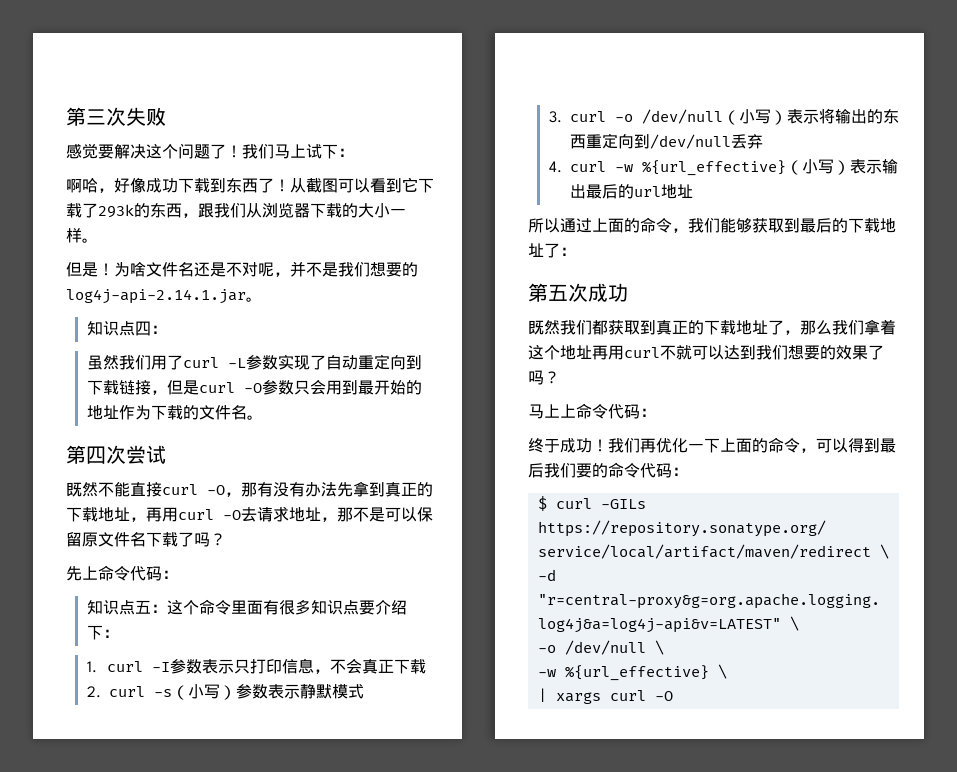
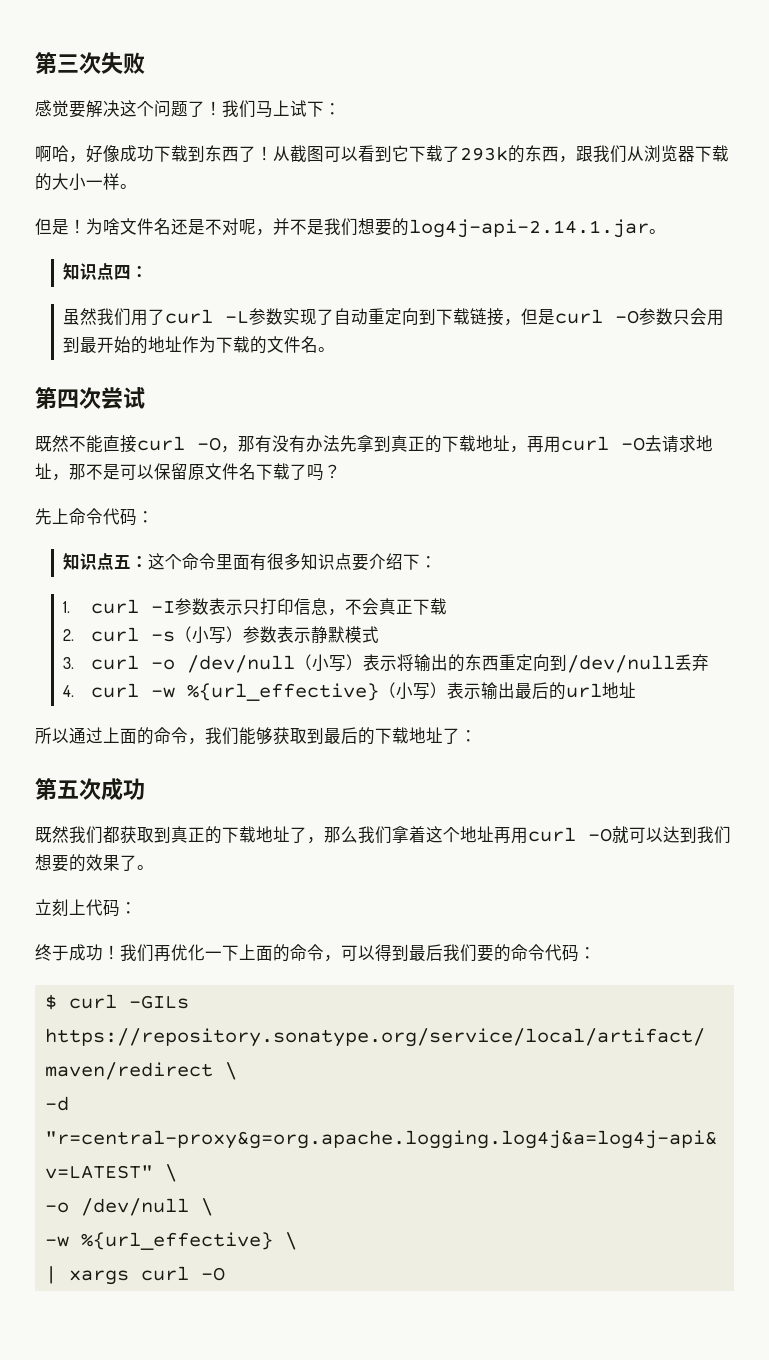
- 既然我们都获取到真正的下载地址了，那么我们拿着这个地址再用curl不就可以达到我们想要的效果了吗？
- 马上上命令代码：
+ 既然我们都获取到真正的下载地址了，那么我们拿着这个地址再用curl -O就可以达到我们想要的效果了。
+ 立刻上代码：

